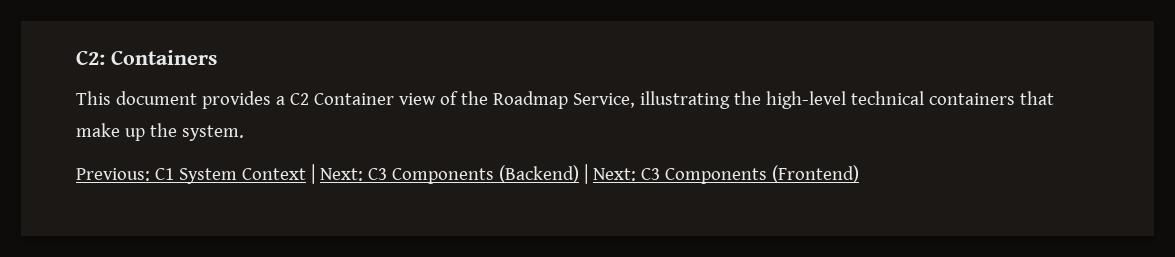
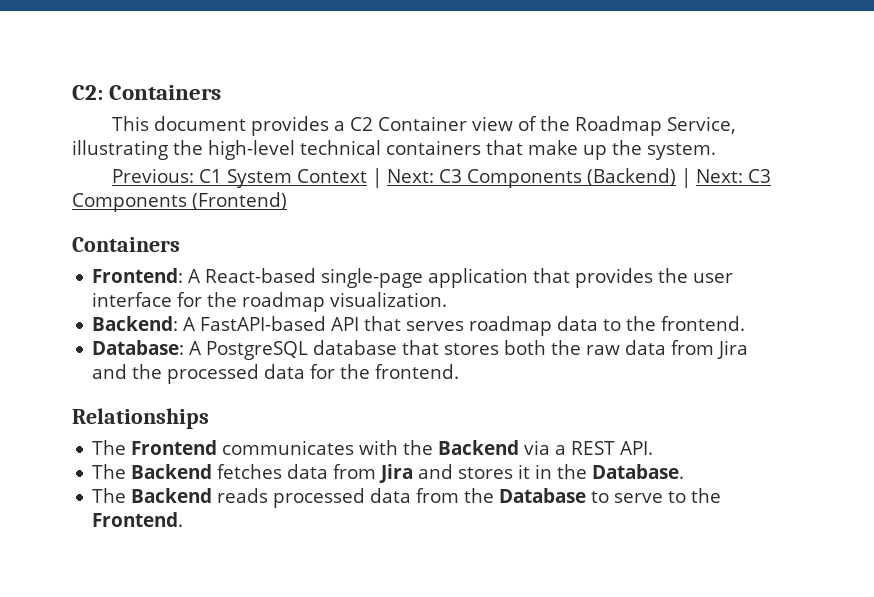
  Previous: C1 System Context | Next: C3 Components (Backend) | Next: C3 Components (Frontend)
+ Containers
+ Frontend: A React-based single-page application that provides the user interface for the roadmap visualization.
+ Backend: A FastAPI-based API that serves roadmap data to the frontend.
+ Database: A PostgreSQL database that stores both the raw data from Jira and the processed data for the frontend.
+ Relationships
+ The Frontend communicates with the Backend via a REST API.
+ The Backend fetches data from Jira and stores it in the Database.
+ The Backend reads processed data from the Database to serve to the Frontend.

